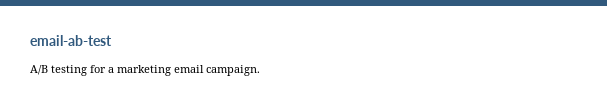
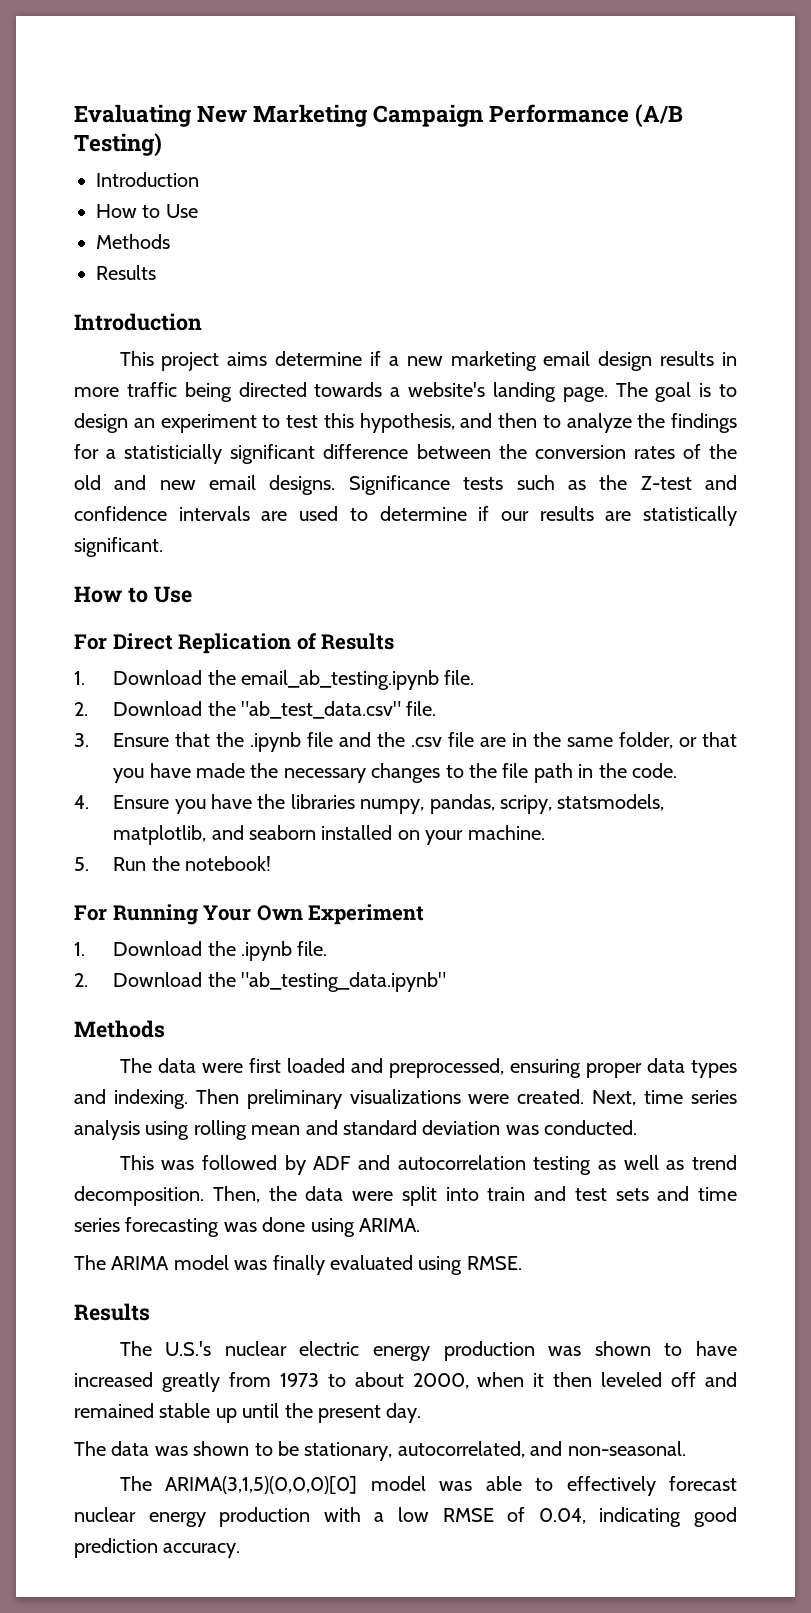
- email-ab-test
- A/B testing for a marketing email campaign.
+ Evaluating New Marketing Campaign Performance (A/B Testing)
+ Introduction
+ How to Use
+ Methods
+ Results
+ Introduction
+ This project aims determine if a new marketing email design results in more traffic being directed towards a website's landing page. The goal is to design an experiment to test this hypothesis, and then to analyze the findings for a statisticially significant difference between the conversion rates of the old and new email designs. Significance tests such as the Z-test and confidence intervals are used to determine if our results are statistically significant.
+ How to Use
+ For Direct Replication of Results
+ 1. Download the email_ab_testing.ipynb file.
+ 2. Download the "ab_test_data.csv" file.
+ 3. Ensure that the .ipynb file and the .csv file are in the same folder, or that you have made the necessary changes to the file path in the code.
+ 4. Ensure you have the libraries numpy, pandas, scripy, statsmodels, matplotlib, and seaborn installed on your machine.
+ 5. Run the notebook!
+ For Running Your Own Experiment
+ 1. Download the .ipynb file.
+ 2. Download the "ab_testing_data.ipynb"
+ Methods
+ The data were first loaded and preprocessed, ensuring proper data types and indexing. Then preliminary visualizations were created. Next, time series analysis using rolling mean and standard deviation was conducted.
+ This was followed by ADF and autocorrelation testing as well as trend decomposition. Then, the data were split into train and test sets and time series forecasting was done using ARIMA.
+ The ARIMA model was finally evaluated using RMSE.
+ Results
+ The U.S.'s nuclear electric energy production was shown to have increased greatly from 1973 to about 2000, when it then leveled off and remained stable up until the present day.
+ The data was shown to be stationary, autocorrelated, and non-seasonal.
+ The ARIMA(3,1,5)(0,0,0)[0] model was able to effectively forecast nuclear energy production with a low RMSE of 0.04, indicating good prediction accuracy.

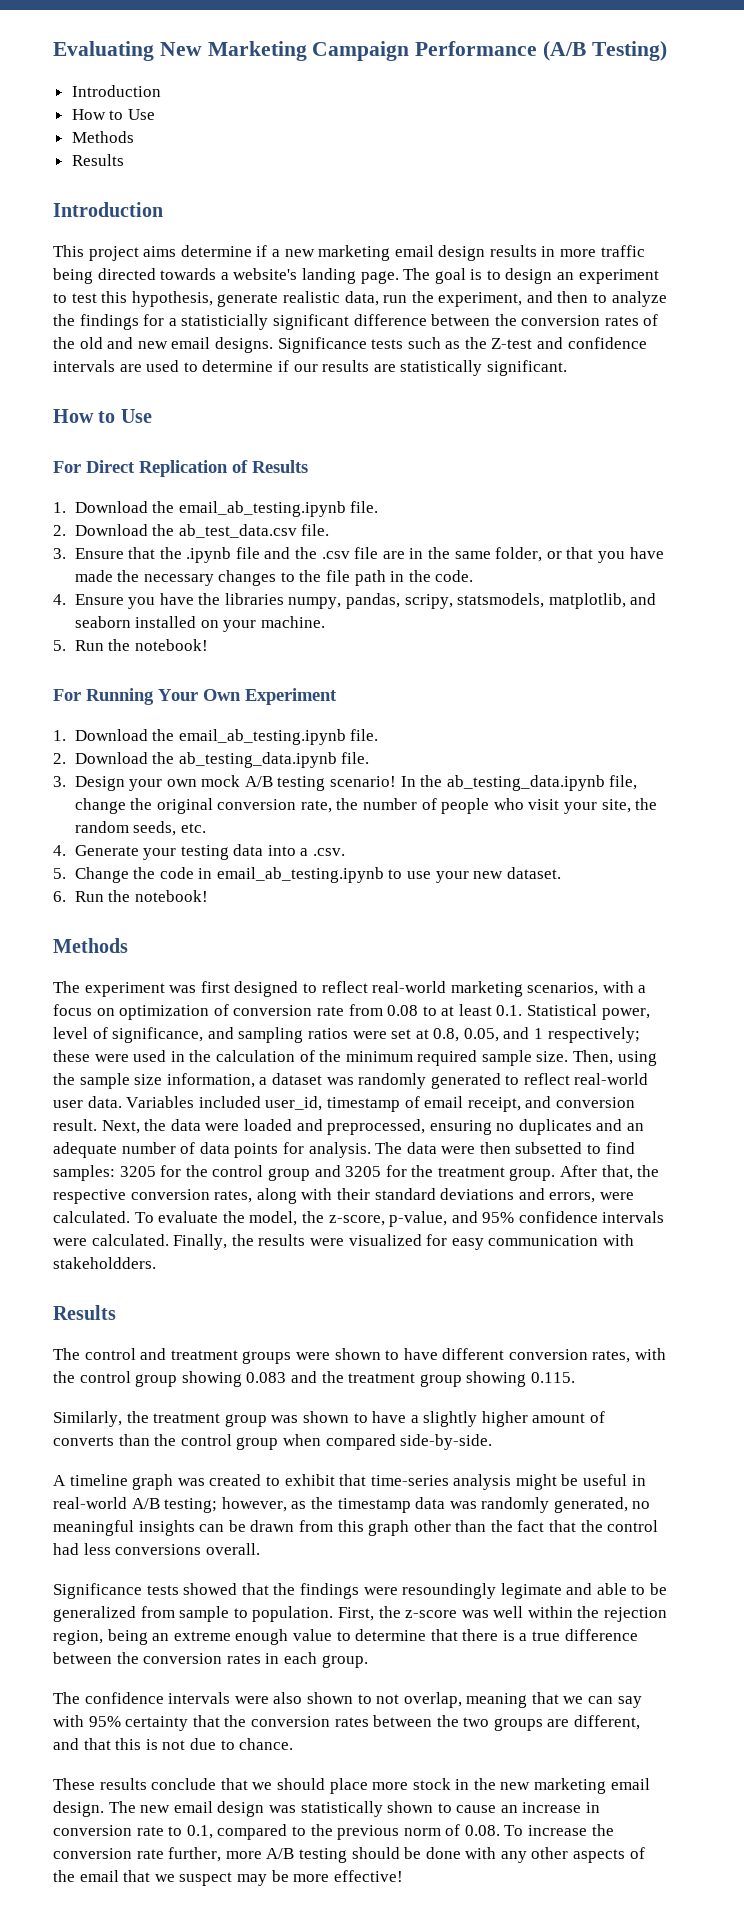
- The goal is to design an experiment to test this hypothesis, and then to analyze the findings for a statisticially significant difference between the conversion rates of the old and new email designs.
+ The goal is to design an experiment to test this hypothesis, generate realistic data, run the experiment, and then to analyze the findings for a statisticially significant difference between the conversion rates of the old and new email designs.
- 2. Download the "ab_test_data.csv" file.
+ 2. Download the ab_test_data.csv file.
  For Running Your Own Experiment
- 1. Download the .ipynb file.
- 2. Download the "ab_testing_data.ipynb"
+ 1. Download the email_ab_testing.ipynb file.
+ 2. Download the ab_testing_data.ipynb file.
+ 3. Design your own mock A/B testing scenario! In the ab_testing_data.ipynb file, change the original conversion rate, the number of people who visit your site, the random seeds, etc.
+ 4. Generate your testing data into a .csv.
+ 5. Change the code in email_ab_testing.ipynb to use your new dataset.
+ 6. Run the notebook!
  Methods
- The data were first loaded and preprocessed, ensuring proper data types and indexing. Then preliminary visualizations were created. Next, time series analysis using rolling mean and standard deviation was conducted.
- This was followed by ADF and autocorrelation testing as well as trend decomposition. Then, the data were split into train and test sets and time series forecasting was done using ARIMA.
- The ARIMA model was finally evaluated using RMSE.
+ The experiment was first designed to reflect real-world marketing scenarios, with a focus on optimization of conversion rate from 0.08 to at least 0.1. Statistical power, level of significance, and sampling ratios were set at 0.8, 0.05, and 1 respectively; these were used in the calculation of the minimum required sample size. Then, using the sample size information, a dataset was randomly generated to reflect real-world user data. Variables included user_id, timestamp of email receipt, and conversion result. Next, the data were loaded and preprocessed, ensuring no duplicates and an adequate number of data points for analysis. The data were then subsetted to find samples: 3205 for the control group and 3205 for the treatment group. After that, the respective conversion rates, along with their standard deviations and errors, were calculated. To evaluate the model, the z-score, p-value, and 95% confidence intervals were calculated. Finally, the results were visualized for easy communication with stakeholdders.
  Results
- The U.S.'s nuclear electric energy production was shown to have increased greatly from 1973 to about 2000, when it then leveled off and remained stable up until the present day.
- The data was shown to be stationary, autocorrelated, and non-seasonal.
- The ARIMA(3,1,5)(0,0,0)[0] model was able to effectively forecast nuclear energy production with a low RMSE of 0.04, indicating good prediction accuracy.
+ The control and treatment groups were shown to have different conversion rates, with the control group showing 0.083 and the treatment group showing 0.115.
+ Similarly, the treatment group was shown to have a slightly higher amount of converts than the control group when compared side-by-side.
+ A timeline graph was created to exhibit that time-series analysis might be useful in real-world A/B testing; however, as the timestamp data was randomly generated, no meaningful insights can be drawn from this graph other than the fact that the control had less conversions overall.
+ Significance tests showed that the findings were resoundingly legimate and able to be generalized from sample to population. First, the z-score was well within the rejection region, being an extreme enough value to determine that there is a true difference between the conversion rates in each group.
+ The confidence intervals were also shown to not overlap, meaning that we can say with 95% certainty that the conversion rates between the two groups are different, and that this is not due to chance.
+ These results conclude that we should place more stock in the new marketing email design. The new email design was statistically shown to cause an increase in conversion rate to 0.1, compared to the previous norm of 0.08. To increase the conversion rate further, more A/B testing should be done with any other aspects of the email that we suspect may be more effective!

